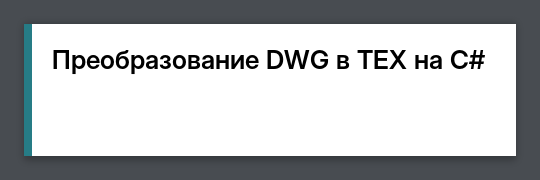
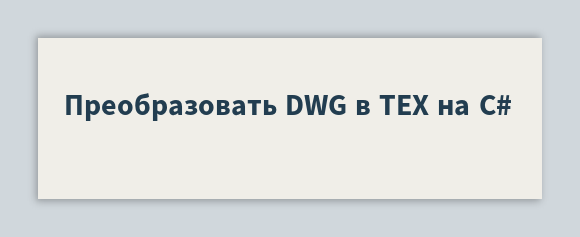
- Преобразование DWG в TEX на C#
+ Преобразовать DWG в TEX на C#

